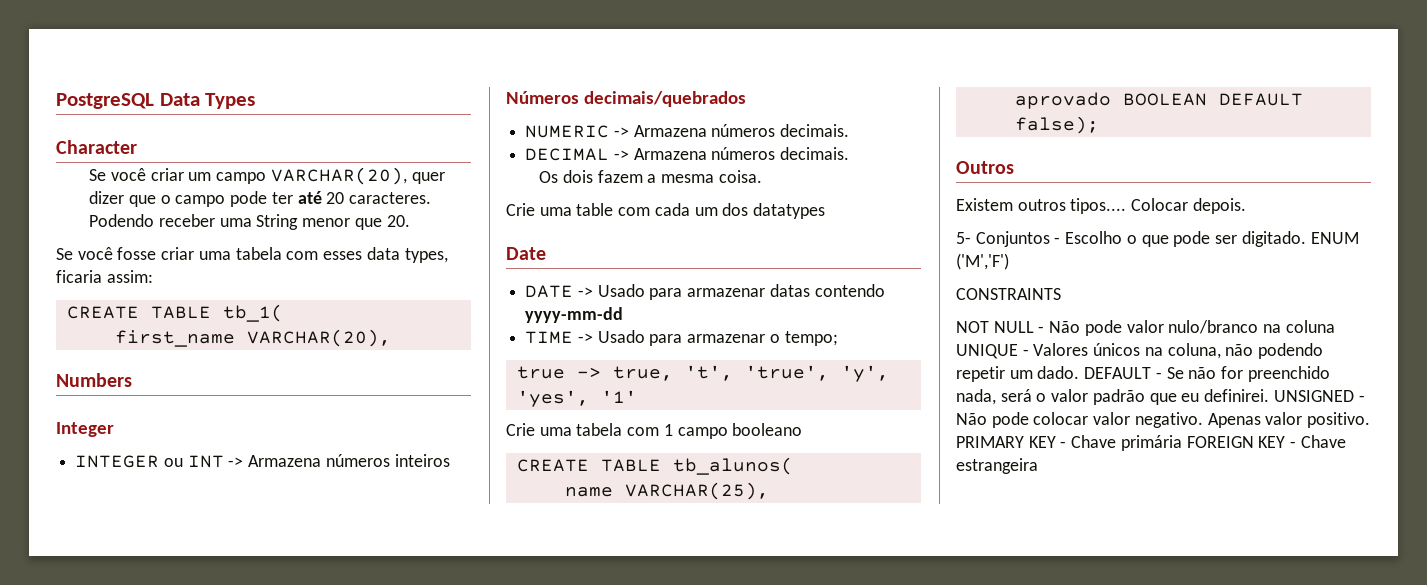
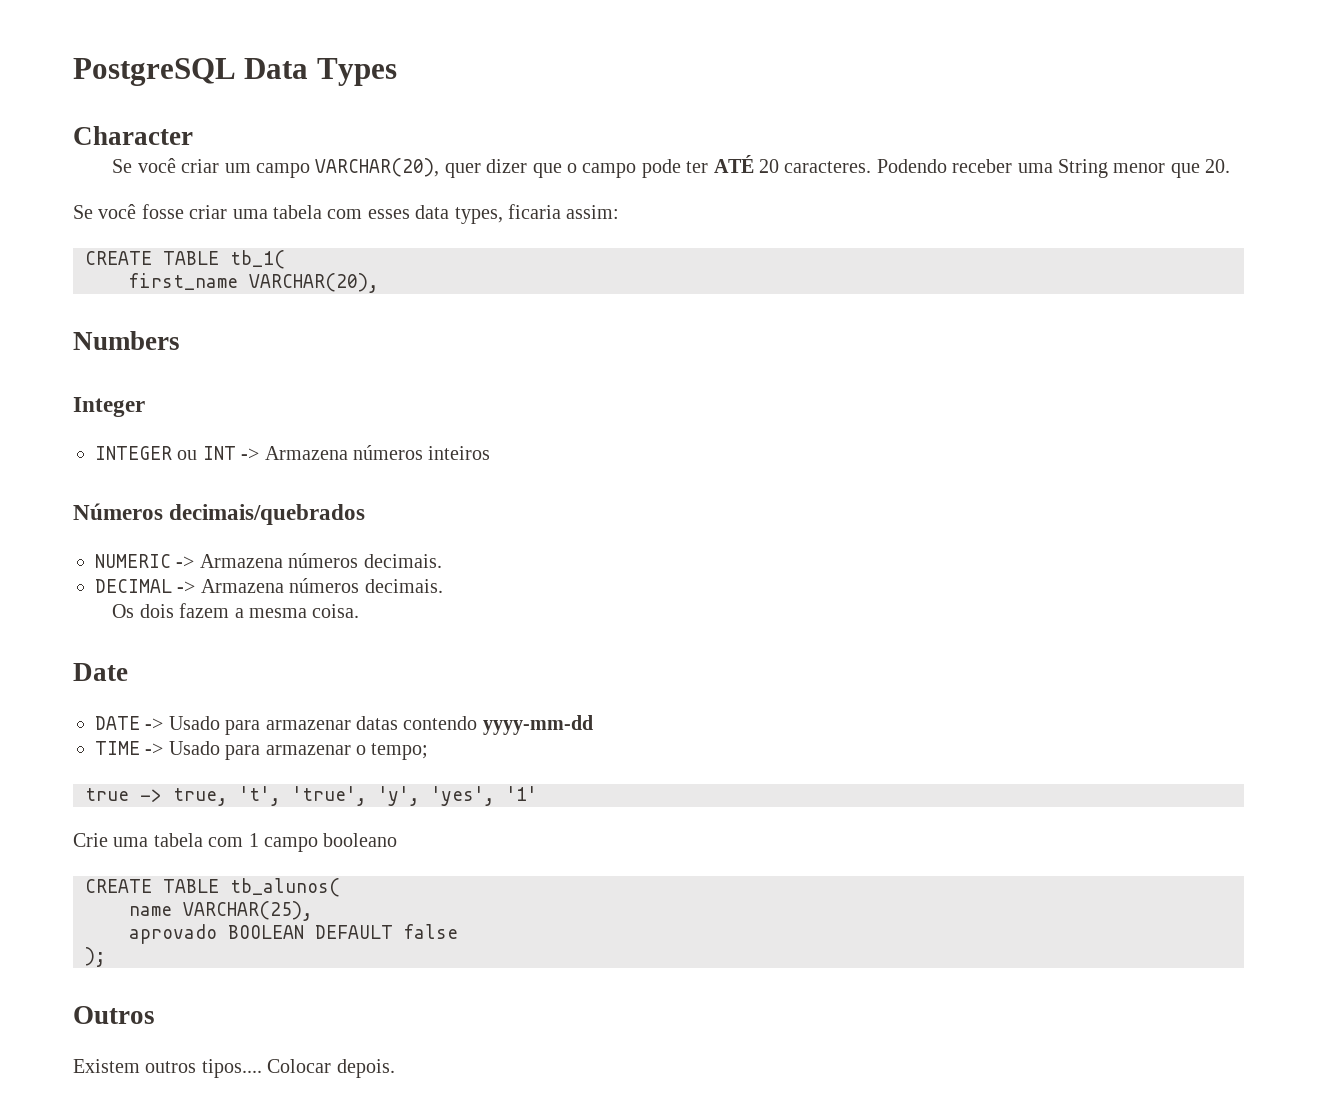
- Se você criar um campo VARCHAR(20), quer dizer que o campo pode ter até 20 caracteres.
+ Se você criar um campo VARCHAR(20), quer dizer que o campo pode ter ATÉ 20 caracteres.
- Crie uma table com cada um dos datatypes
- aprovado BOOLEAN DEFAULT false);
+ aprovado BOOLEAN DEFAULT false
+ );
- 5- Conjuntos - Escolho o que pode ser digitado. ENUM ('M','F')
- CONSTRAINTS
- NOT NULL - Não pode valor nulo/branco na coluna UNIQUE - Valores únicos na coluna, não podendo repetir um dado. DEFAULT - Se não for preenchido nada, será o valor padrão que eu definirei. UNSIGNED - Não pode colocar valor negativo. Apenas valor positivo. PRIMARY KEY - Chave primária FOREIGN KEY - Chave estrangeira

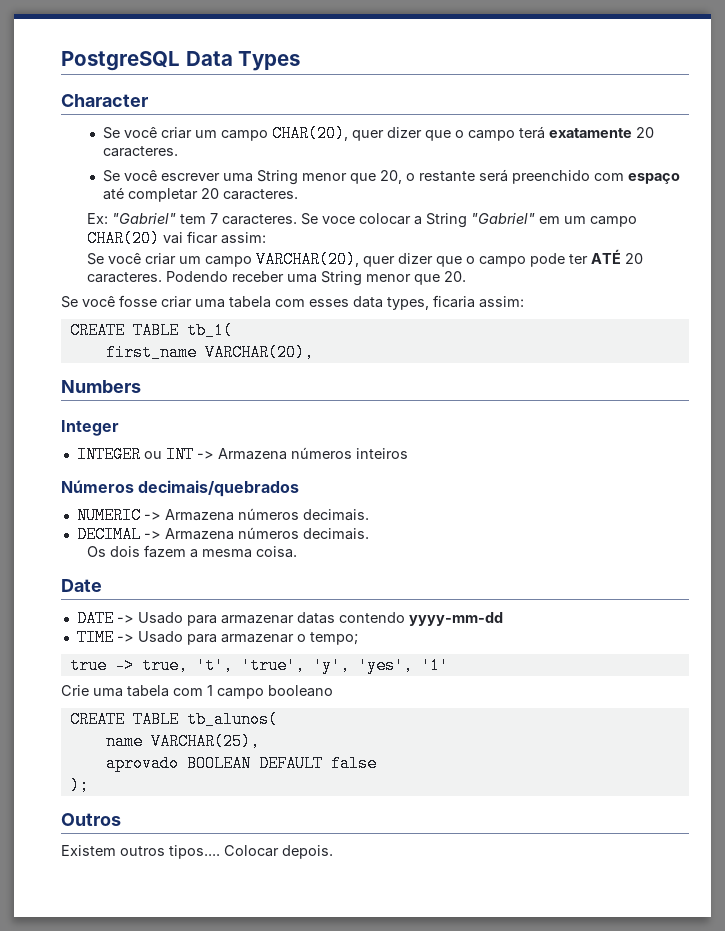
+ Se você criar um campo CHAR(20), quer dizer que o campo terá exatamente 20 caracteres.
+ Se você escrever uma String menor que 20, o restante será preenchido com espaço até completar 20 caracteres.
+ Ex: "Gabriel" tem 7 caracteres. Se voce colocar a String "Gabriel" em um campo CHAR(20) vai ficar assim:

